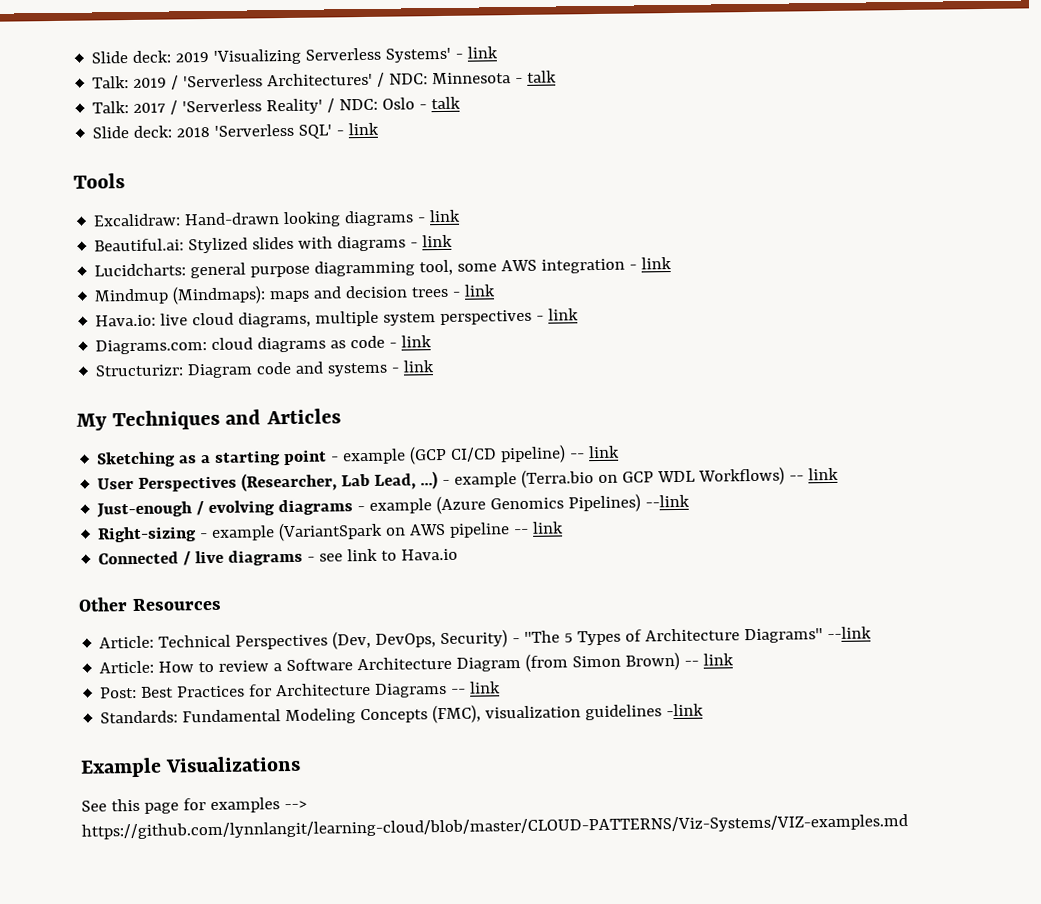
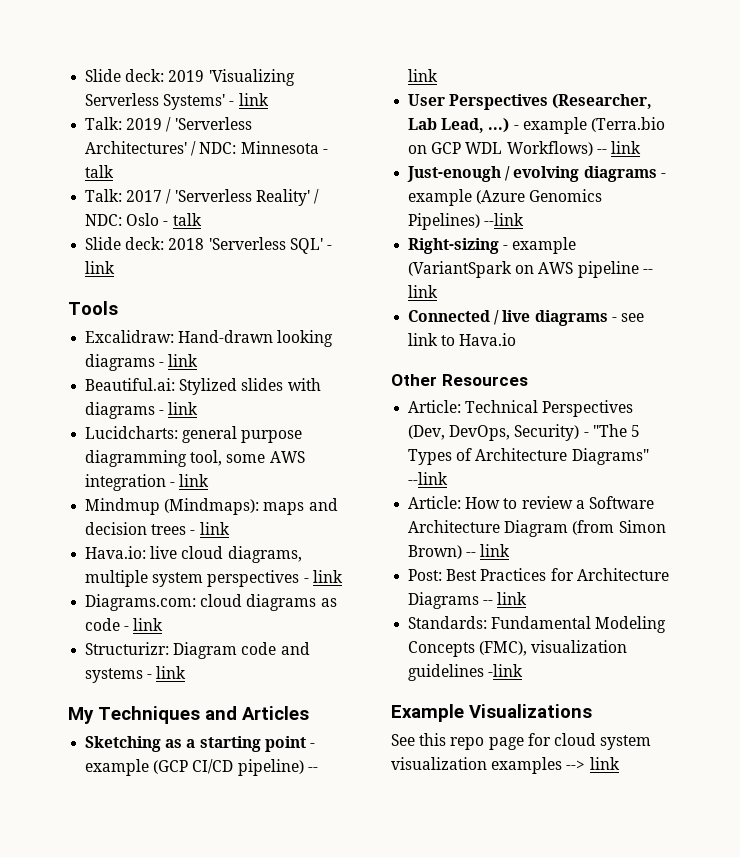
- See this page for examples --> https://github.com/lynnlangit/learning-cloud/blob/master/CLOUD-PATTERNS/Viz-Systems/VIZ-examples.md
+ See this repo page for cloud system visualization examples --> link

